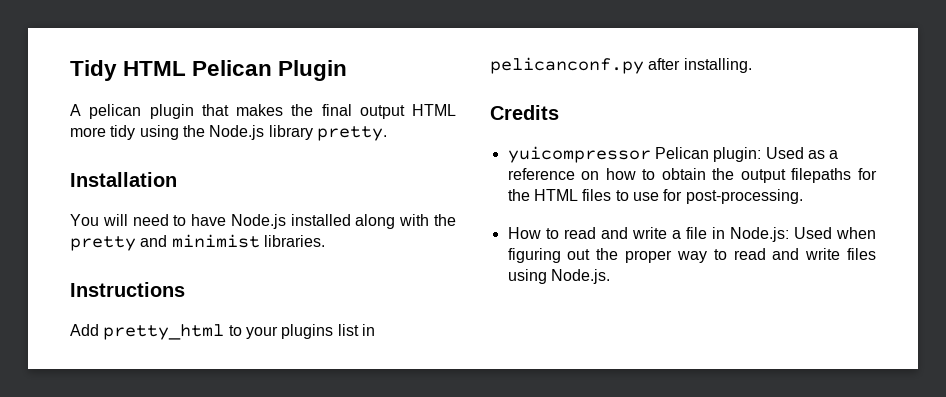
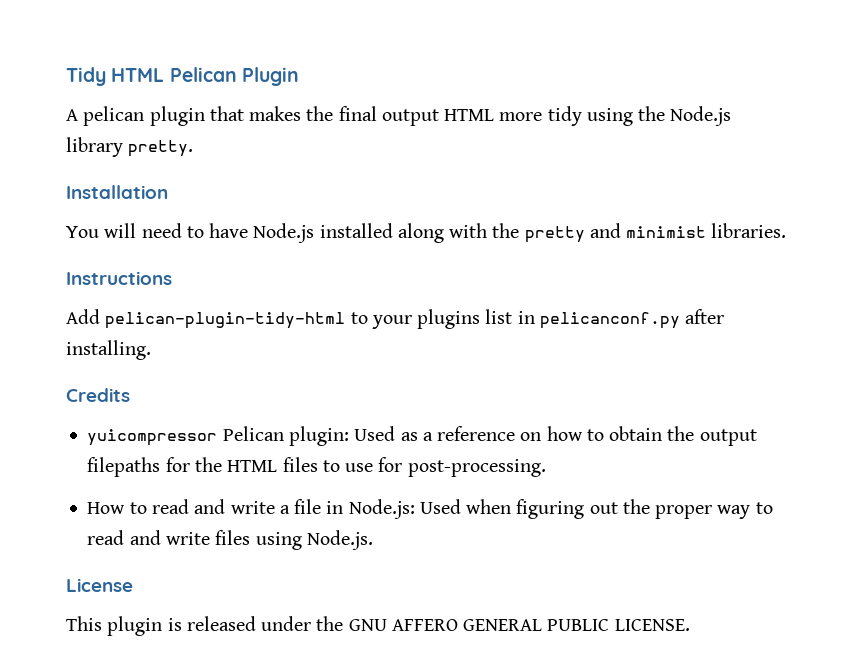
- Add pretty_html to your plugins list in pelicanconf.py after installing.
+ Add pelican-plugin-tidy-html to your plugins list in pelicanconf.py after installing.
+ License
+ This plugin is released under the GNU AFFERO GENERAL PUBLIC LICENSE.

